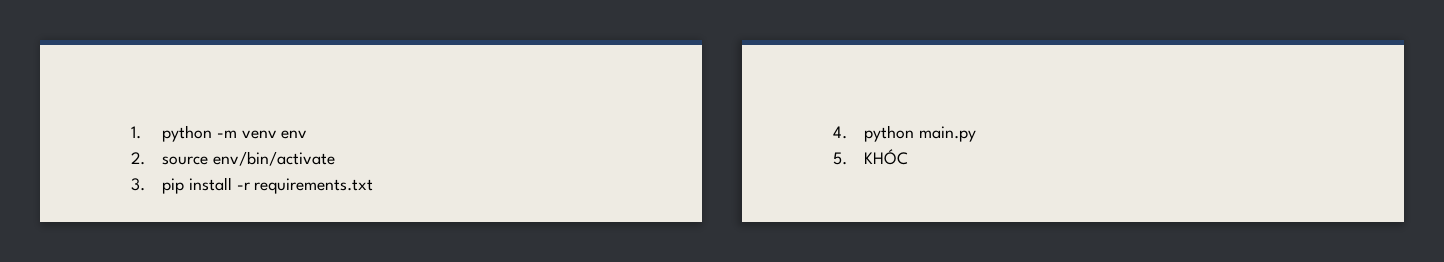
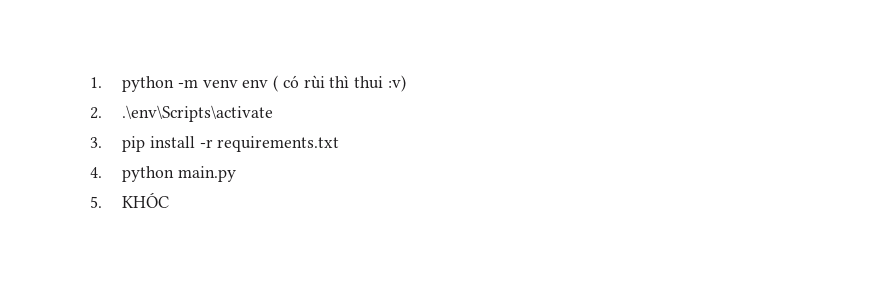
- 1. python -m venv env
+ 1. python -m venv env ( có rùi thì thui :v)
- 2. source env/bin/activate
+ 2. .\env\Scripts\activate

